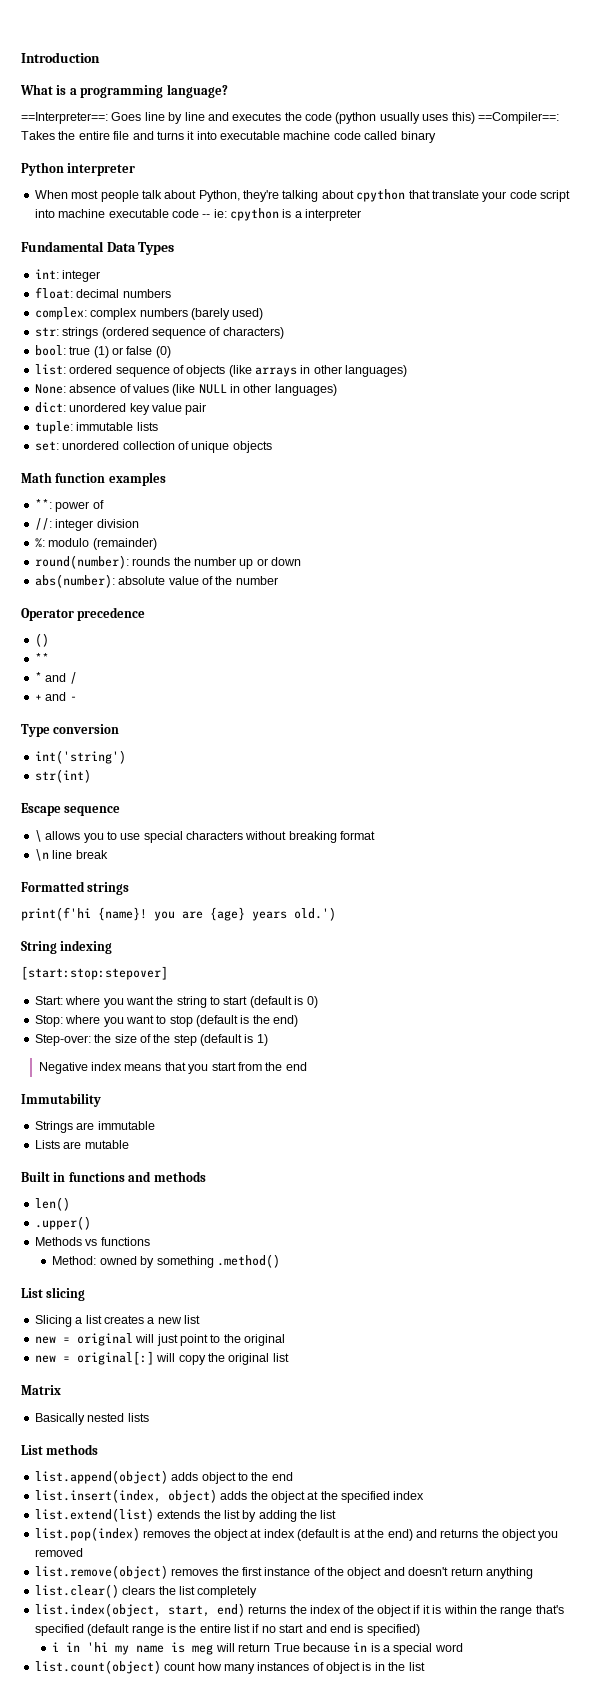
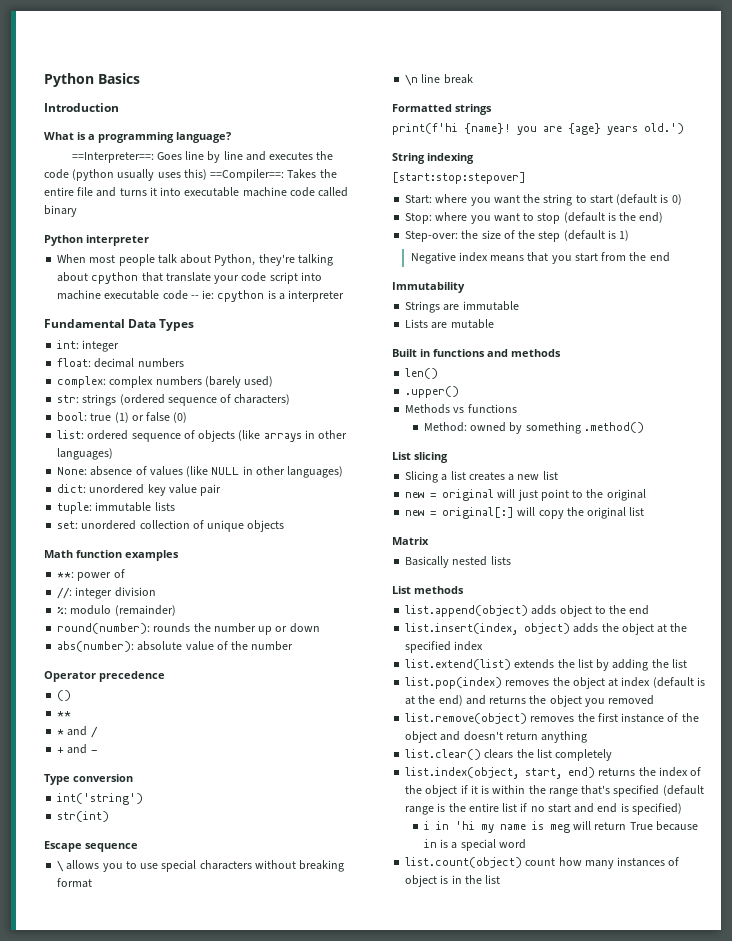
+ Python Basics

